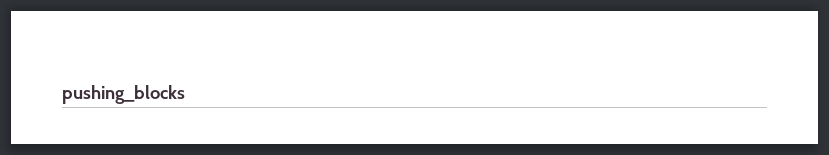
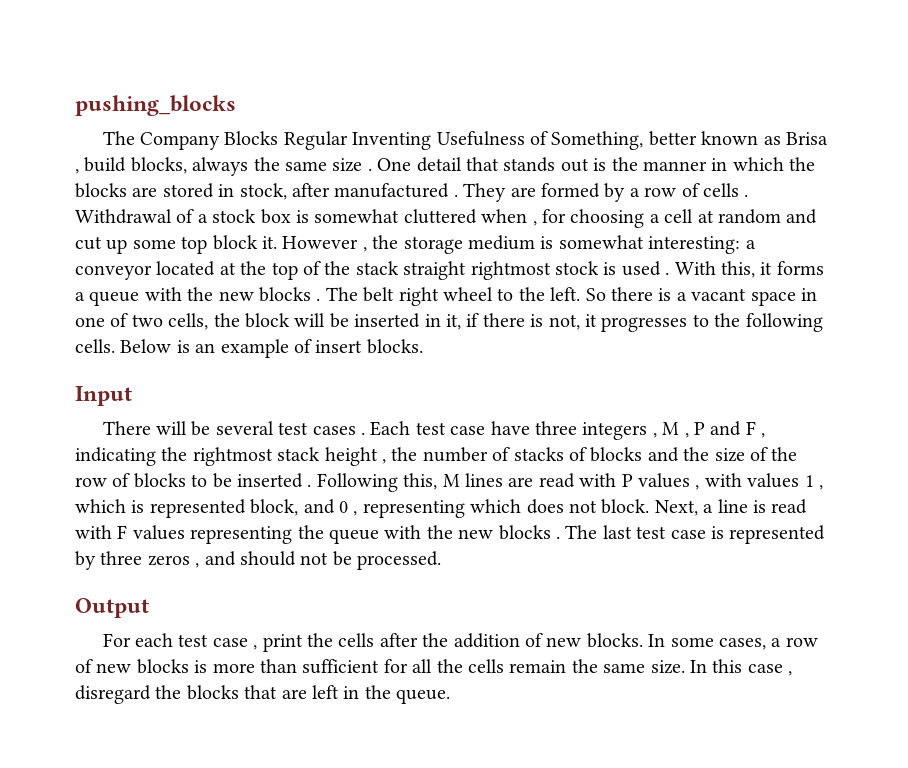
+ The Company Blocks Regular Inventing Usefulness of Something, better known as Brisa , build blocks, always the same size . One detail that stands out is the manner in which the blocks are stored in stock, after manufactured . They are formed by a row of cells . Withdrawal of a stock box is somewhat cluttered when , for choosing a cell at random and cut up some top block it. However , the storage medium is somewhat interesting: a conveyor located at the top of the stack straight rightmost stock is used . With this, it forms a queue with the new blocks . The belt right wheel to the left. So there is a vacant space in one of two cells, the block will be inserted in it, if there is not, it progresses to the following cells. Below is an example of insert blocks.
+ Input
+ There will be several test cases . Each test case have three integers , M , P and F , indicating the rightmost stack height , the number of stacks of blocks and the size of the row of blocks to be inserted . Following this, M lines are read with P values , with values 1 , which is represented block, and 0 , representing which does not block. Next, a line is read with F values representing the queue with the new blocks . The last test case is represented by three zeros , and should not be processed.
+ Output
+ For each test case , print the cells after the addition of new blocks. In some cases, a row of new blocks is more than sufficient for all the cells remain the same size. In this case , disregard the blocks that are left in the queue.

